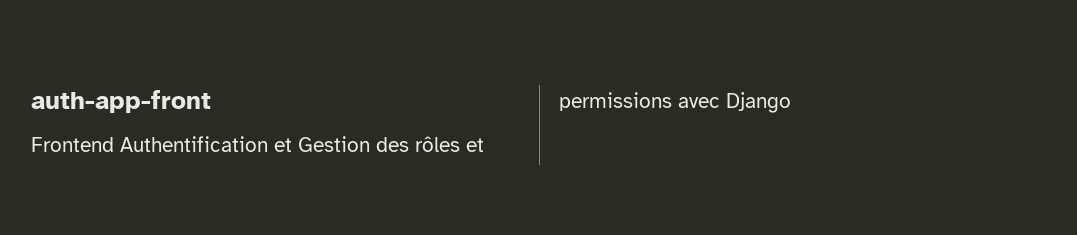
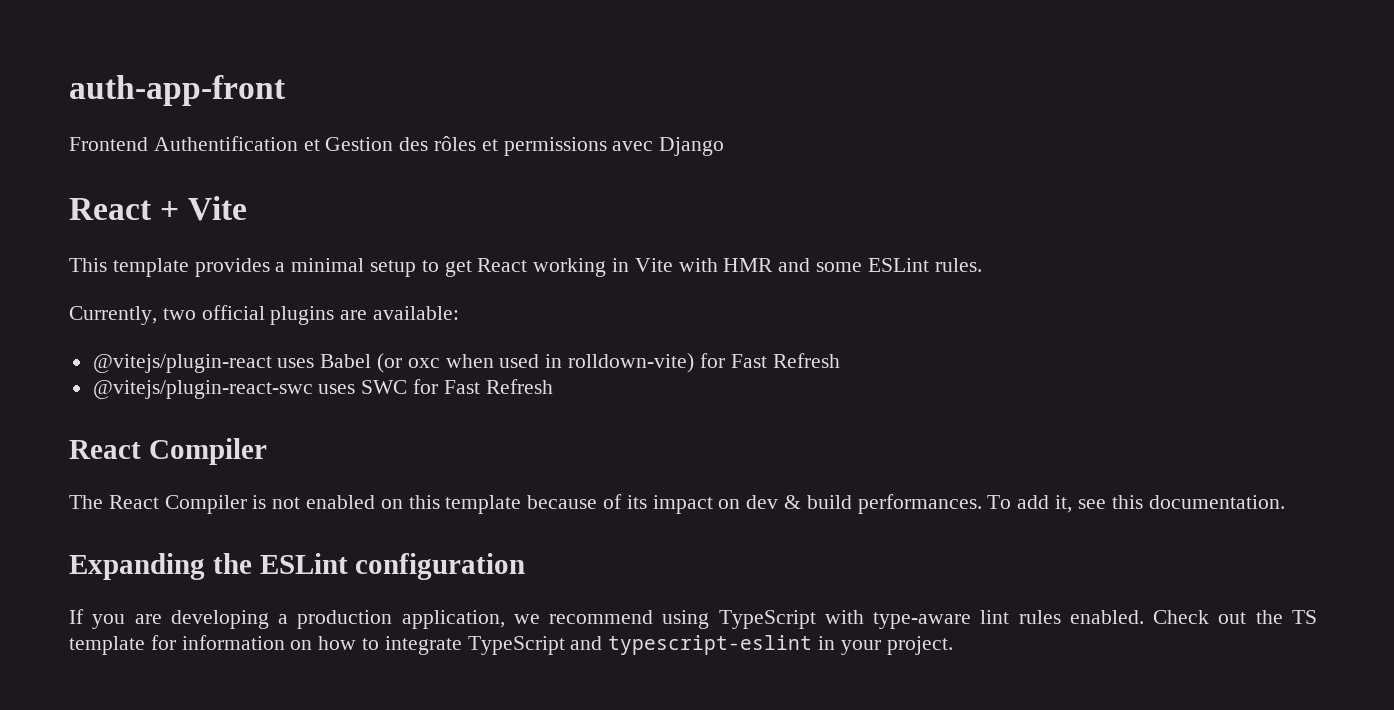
+ React + Vite
+ This template provides a minimal setup to get React working in Vite with HMR and some ESLint rules.
+ Currently, two official plugins are available:
+ @vitejs/plugin-react uses Babel (or oxc when used in rolldown-vite) for Fast Refresh
+ @vitejs/plugin-react-swc uses SWC for Fast Refresh
+ React Compiler
+ The React Compiler is not enabled on this template because of its impact on dev & build performances. To add it, see this documentation.
+ Expanding the ESLint configuration
+ If you are developing a production application, we recommend using TypeScript with type-aware lint rules enabled. Check out the TS template for information on how to integrate TypeScript and typescript-eslint in your project.

